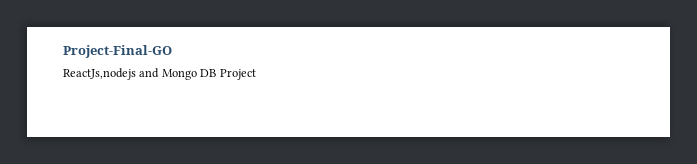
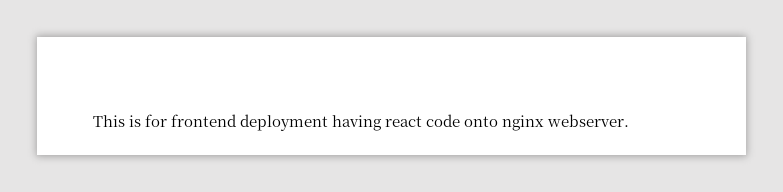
- Project-Final-GO
- ReactJs,nodejs and Mongo DB Project
+ This is for frontend deployment having react code onto nginx webserver.

